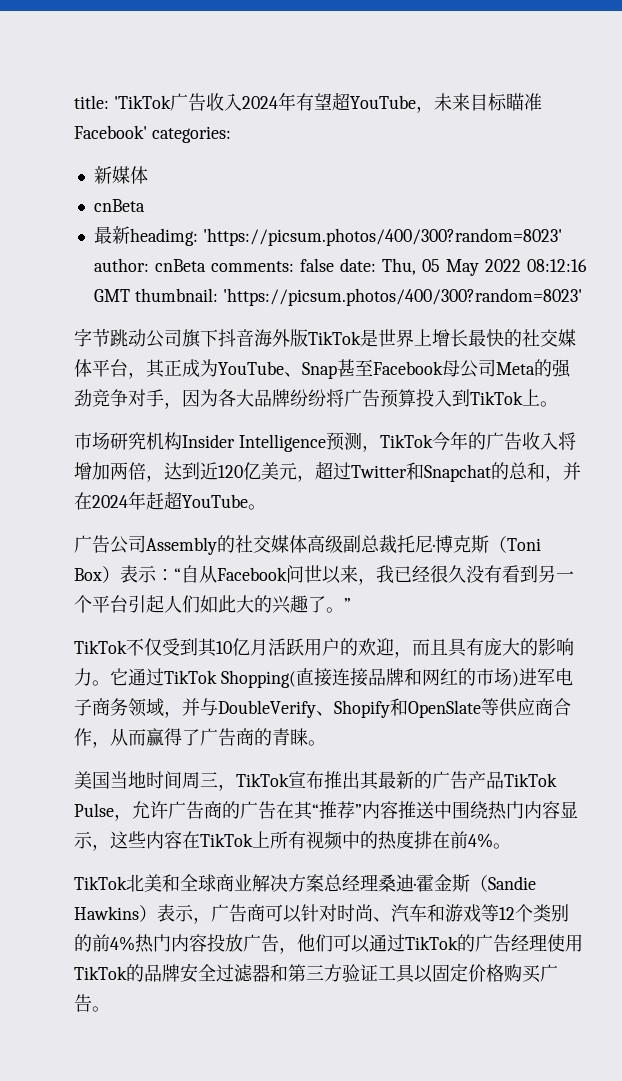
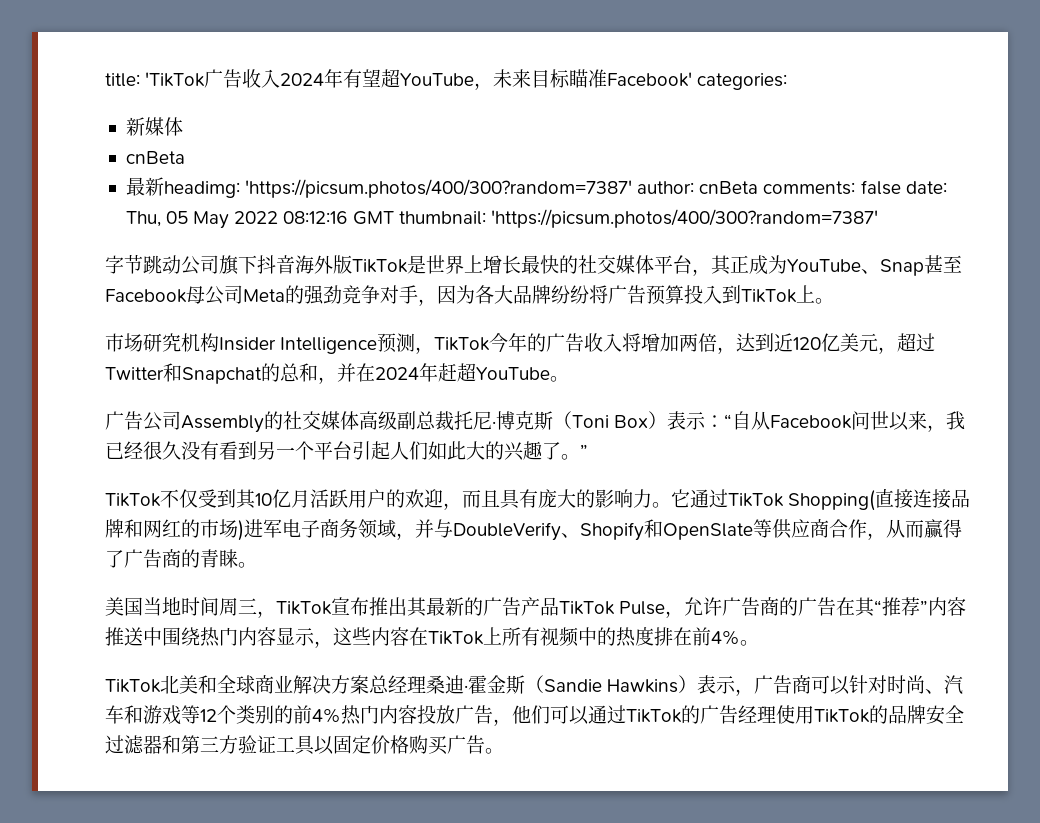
- 最新headimg: 'https://picsum.photos/400/300?random=8023' author: cnBeta comments: false date: Thu, 05 May 2022 08:12:16 GMT thumbnail: 'https://picsum.photos/400/300?random=8023'
+ 最新headimg: 'https://picsum.photos/400/300?random=7387' author: cnBeta comments: false date: Thu, 05 May 2022 08:12:16 GMT thumbnail: 'https://picsum.photos/400/300?random=7387'

